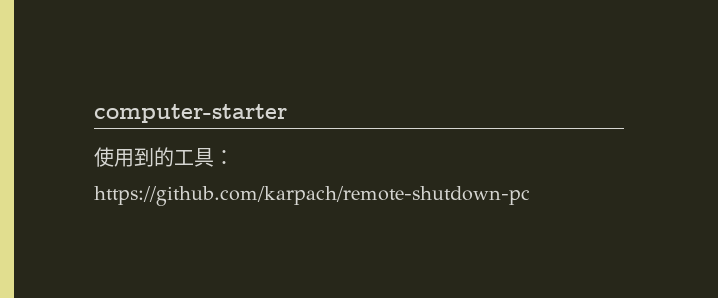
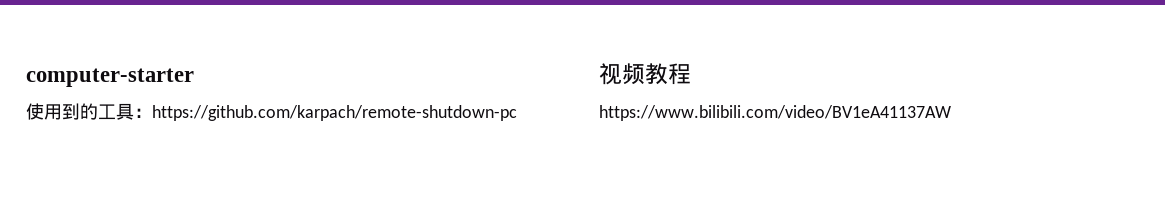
+ 视频教程
+ https://www.bilibili.com/video/BV1eA41137AW

